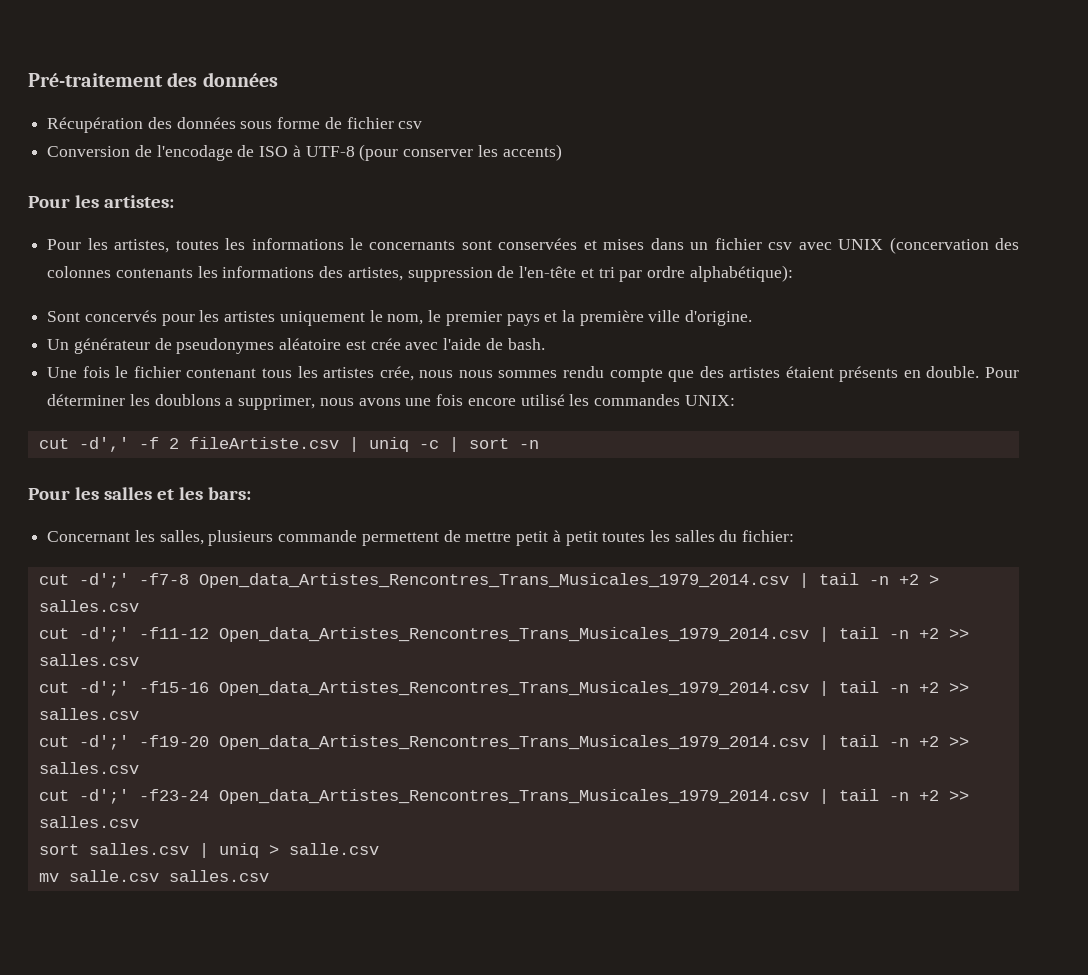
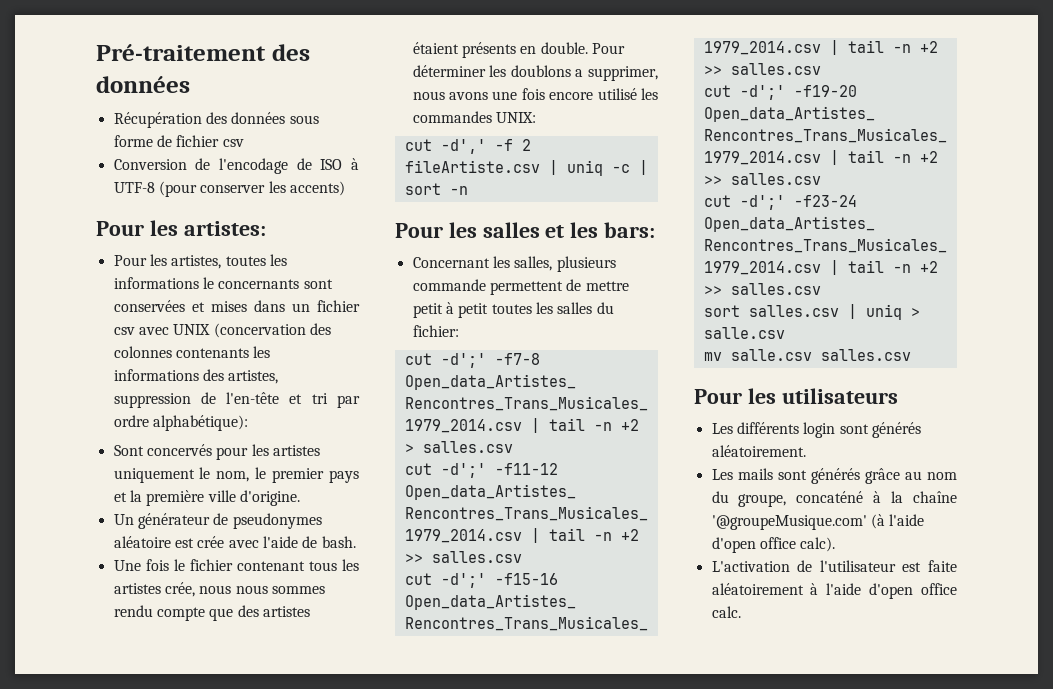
+ Pour les utilisateurs
+ Les différents login sont générés aléatoirement.
+ Les mails sont générés grâce au nom du groupe, concaténé à la chaîne '@groupeMusique.com' (à l'aide d'open office calc).
+ L'activation de l'utilisateur est faite aléatoirement à l'aide d'open office calc.

